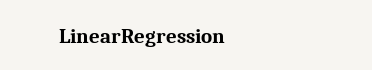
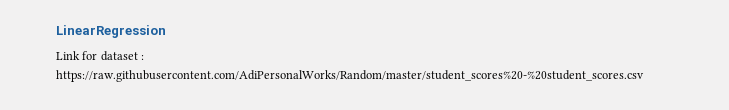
+ Link for dataset : https://raw.githubusercontent.com/AdiPersonalWorks/Random/master/student_scores%20-%20student_scores.csv

